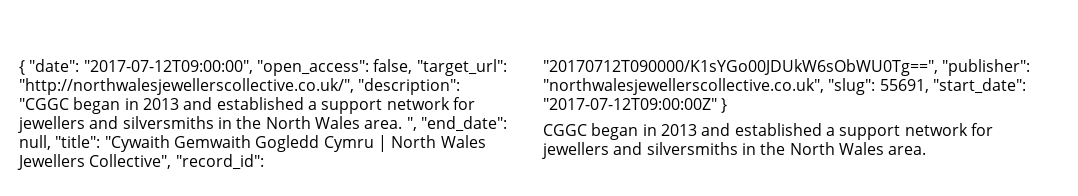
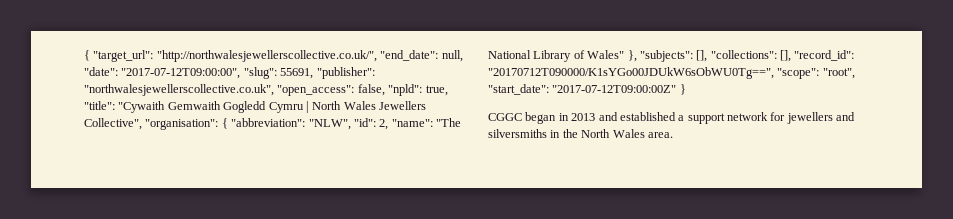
- { "date": "2017-07-12T09:00:00", "open_access": false, "target_url": "http://northwalesjewellerscollective.co.uk/", "description": "CGGC began in 2013 and established a support network for jewellers and silversmiths in the North Wales area. ", "end_date": null, "title": "Cywaith Gemwaith Gogledd Cymru | North Wales Jewellers Collective", "record_id": "20170712T090000/K1sYGo00JDUkW6sObWU0Tg==", "publisher": "northwalesjewellerscollective.co.uk", "slug": 55691, "start_date": "2017-07-12T09:00:00Z" }
+ { "target_url": "http://northwalesjewellerscollective.co.uk/", "end_date": null, "date": "2017-07-12T09:00:00", "slug": 55691, "publisher": "northwalesjewellerscollective.co.uk", "open_access": false, "npld": true, "title": "Cywaith Gemwaith Gogledd Cymru | North Wales Jewellers Collective", "organisation": { "abbreviation": "NLW", "id": 2, "name": "The National Library of Wales" }, "subjects": [], "collections": [], "record_id": "20170712T090000/K1sYGo00JDUkW6sObWU0Tg==", "scope": "root", "start_date": "2017-07-12T09:00:00Z" }

